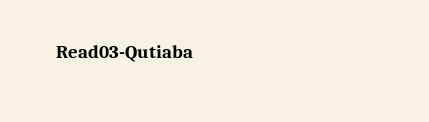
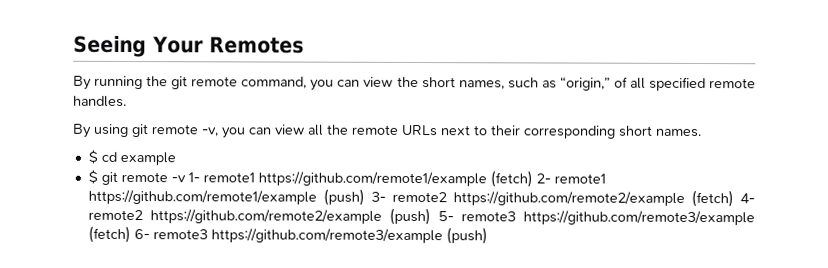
- Read03-Qutiaba
+ Seeing Your Remotes
+ By running the git remote command, you can view the short names, such as “origin,” of all specified remote handles.
+ By using git remote -v, you can view all the remote URLs next to their corresponding short names.
+ $ cd example
+ $ git remote -v 1- remote1 https://github.com/remote1/example (fetch) 2- remote1 https://github.com/remote1/example (push) 3- remote2 https://github.com/remote2/example (fetch) 4- remote2 https://github.com/remote2/example (push) 5- remote3 https://github.com/remote3/example (fetch) 6- remote3 https://github.com/remote3/example (push)

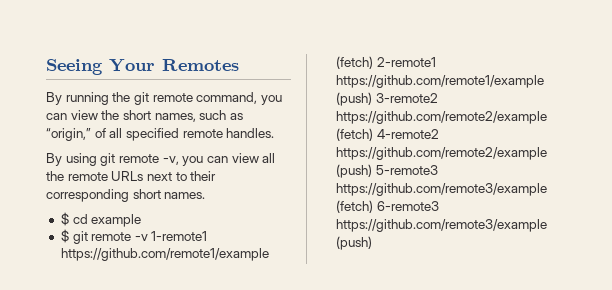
- $ git remote -v 1- remote1 https://github.com/remote1/example (fetch) 2- remote1 https://github.com/remote1/example (push) 3- remote2 https://github.com/remote2/example (fetch) 4- remote2 https://github.com/remote2/example (push) 5- remote3 https://github.com/remote3/example (fetch) 6- remote3 https://github.com/remote3/example (push)
+ $ git remote -v 1-remote1 https://github.com/remote1/example (fetch) 2-remote1 https://github.com/remote1/example (push) 3-remote2 https://github.com/remote2/example (fetch) 4-remote2 https://github.com/remote2/example (push) 5-remote3 https://github.com/remote3/example (fetch) 6-remote3 https://github.com/remote3/example (push)

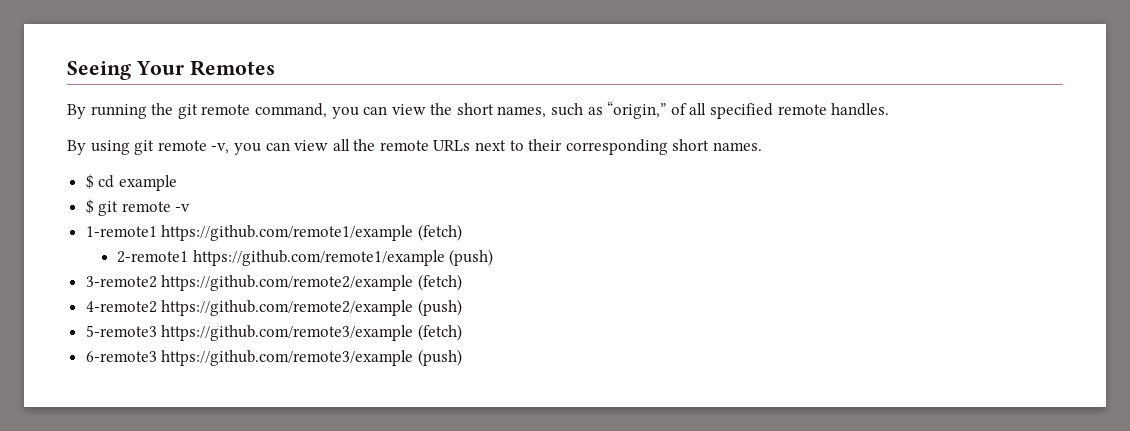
- $ git remote -v 1-remote1 https://github.com/remote1/example (fetch) 2-remote1 https://github.com/remote1/example (push) 3-remote2 https://github.com/remote2/example (fetch) 4-remote2 https://github.com/remote2/example (push) 5-remote3 https://github.com/remote3/example (fetch) 6-remote3 https://github.com/remote3/example (push)
+ $ git remote -v
+ 1-remote1 https://github.com/remote1/example (fetch)
+ 2-remote1 https://github.com/remote1/example (push)
+ 3-remote2 https://github.com/remote2/example (fetch)
+ 4-remote2 https://github.com/remote2/example (push)
+ 5-remote3 https://github.com/remote3/example (fetch)
+ 6-remote3 https://github.com/remote3/example (push)

